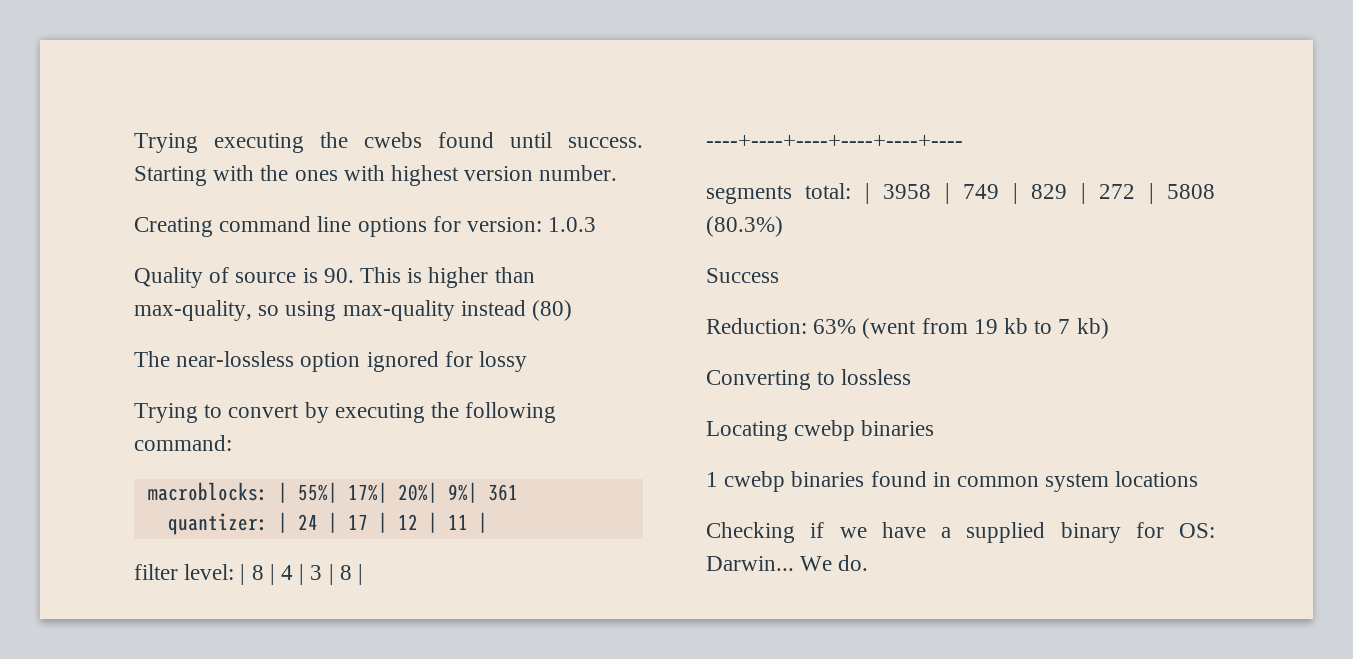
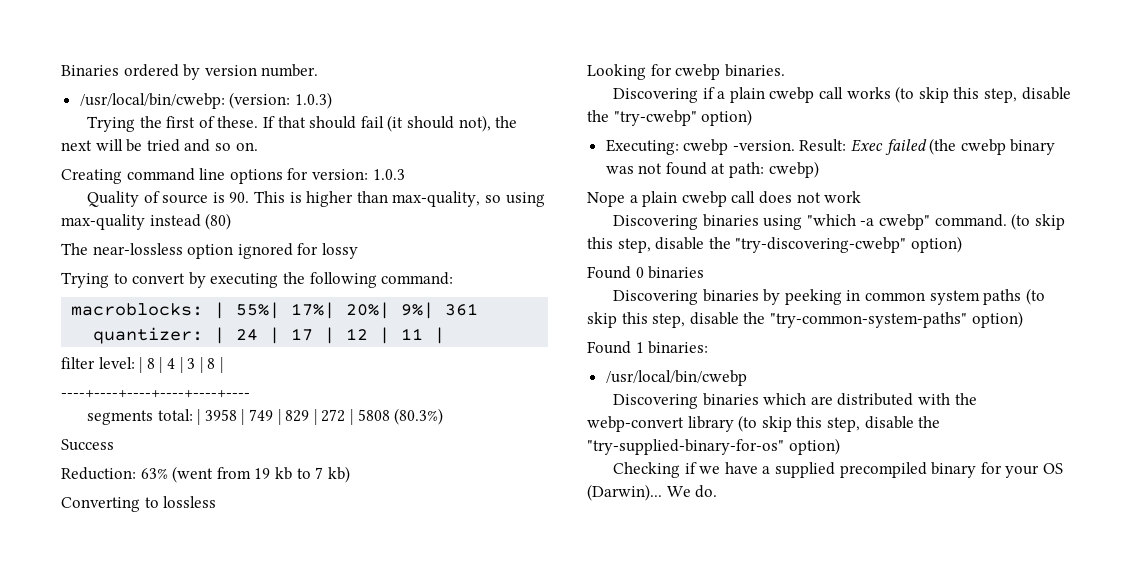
- Trying executing the cwebs found until success. Starting with the ones with highest version number.
+ Binaries ordered by version number.
+ /usr/local/bin/cwebp: (version: 1.0.3)
+ Trying the first of these. If that should fail (it should not), the next will be tried and so on.
- Locating cwebp binaries
- 1 cwebp binaries found in common system locations
+ Looking for cwebp binaries.
+ Discovering if a plain cwebp call works (to skip this step, disable the "try-cwebp" option)
+ Executing: cwebp -version. Result: Exec failed (the cwebp binary was not found at path: cwebp)
+ Nope a plain cwebp call does not work
+ Discovering binaries using "which -a cwebp" command. (to skip this step, disable the "try-discovering-cwebp" option)
+ Found 0 binaries
+ Discovering binaries by peeking in common system paths (to skip this step, disable the "try-common-system-paths" option)
+ Found 1 binaries:
+ /usr/local/bin/cwebp
+ Discovering binaries which are distributed with the webp-convert library (to skip this step, disable the "try-supplied-binary-for-os" option)
- Checking if we have a supplied binary for OS: Darwin...
+ Checking if we have a supplied precompiled binary for your OS (Darwin)...

